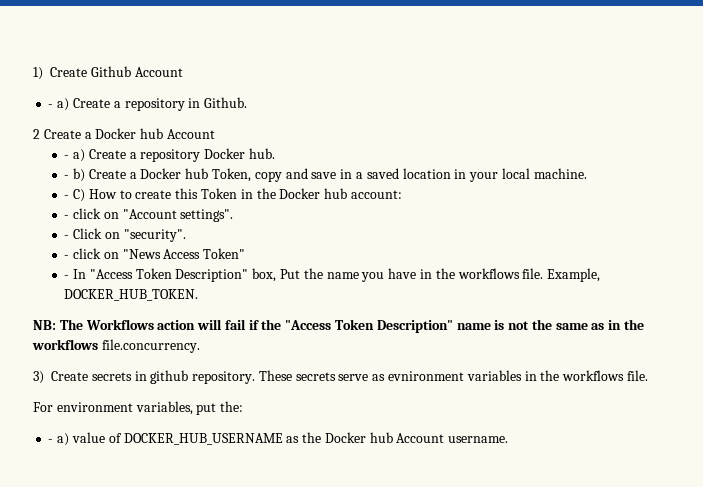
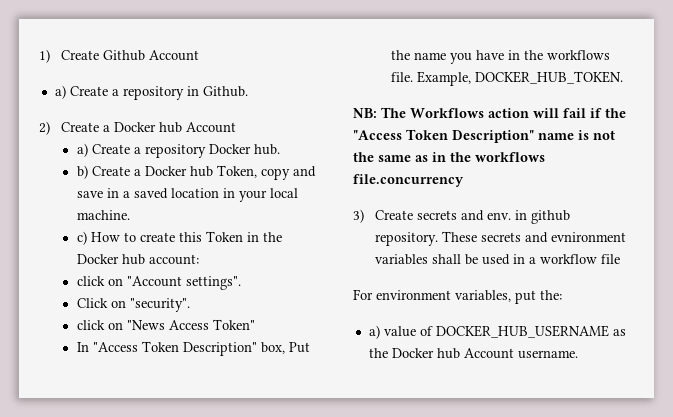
- - a) Create a repository in Github.
+ a) Create a repository in Github.
- 2 Create a Docker hub Account
+ 2) Create a Docker hub Account
- - a) Create a repository Docker hub.
+ a) Create a repository Docker hub.
- - b) Create a Docker hub Token, copy and save in a saved location in your local machine.
+ b) Create a Docker hub Token, copy and save in a saved location in your local machine.
- - C) How to create this Token in the Docker hub account:
+ c) How to create this Token in the Docker hub account:
- - click on "Account settings".
+ click on "Account settings".
- - Click on "security".
+ Click on "security".
- - click on "News Access Token"
+ click on "News Access Token"
- - In "Access Token Description" box, Put the name you have in the workflows file.
+ In "Access Token Description" box, Put the name you have in the workflows file.
- NB: The Workflows action will fail if the "Access Token Description" name is not the same as in the workflows file.concurrency.
+ NB: The Workflows action will fail if the "Access Token Description" name is not the same as in the workflows file.concurrency
- 3) Create secrets in github repository.
+ 3) Create secrets and env. in github repository.
- These secrets serve as evnironment variables in the workflows file.
+ These secrets and evnironment variables shall be used in a workflow file
- - a) value of DOCKER_HUB_USERNAME as the Docker hub Account username.
+ a) value of DOCKER_HUB_USERNAME as the Docker hub Account username.

